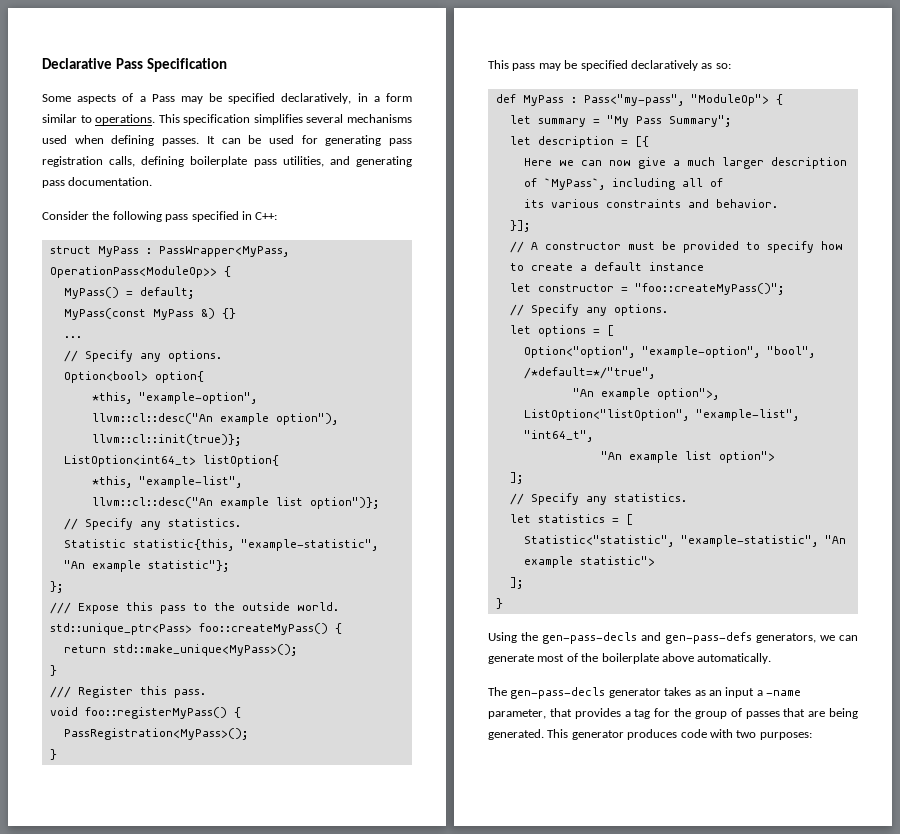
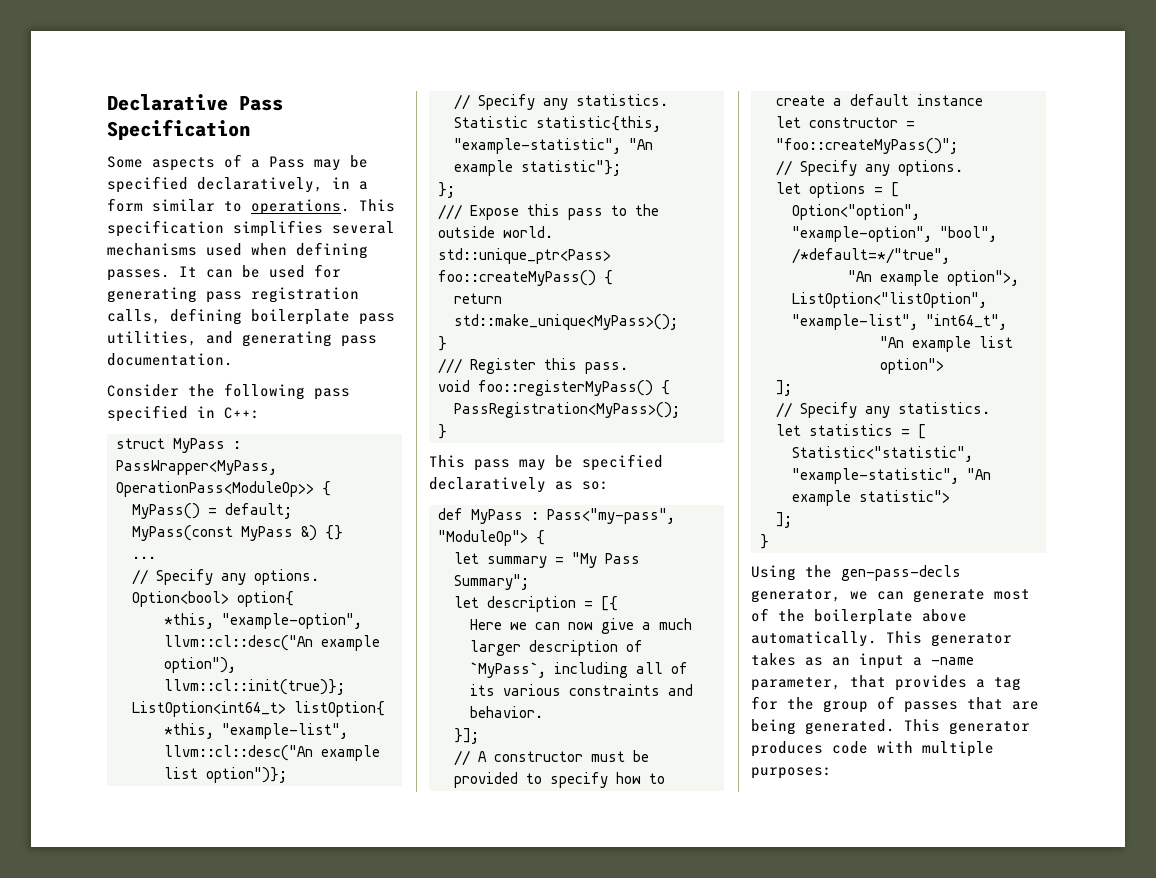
- Using the gen-pass-decls and gen-pass-defs generators, we can generate most of the boilerplate above automatically.
- The gen-pass-decls generator takes as an input a -name parameter, that provides a tag for the group of passes that are being generated.
+ Using the gen-pass-decls generator, we can generate most of the boilerplate above automatically. This generator takes as an input a -name parameter, that provides a tag for the group of passes that are being generated.
- This generator produces code with two purposes:
+ This generator produces code with multiple purposes:

